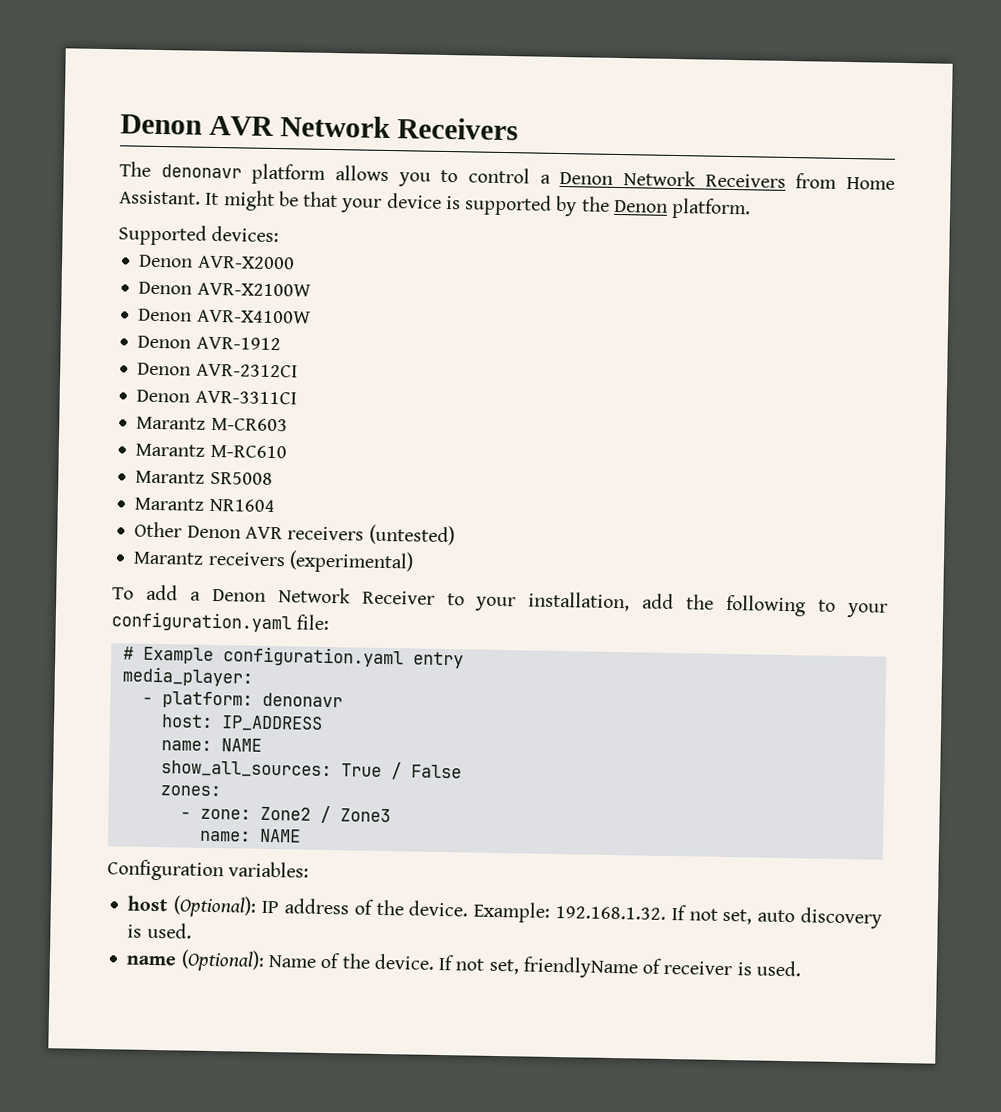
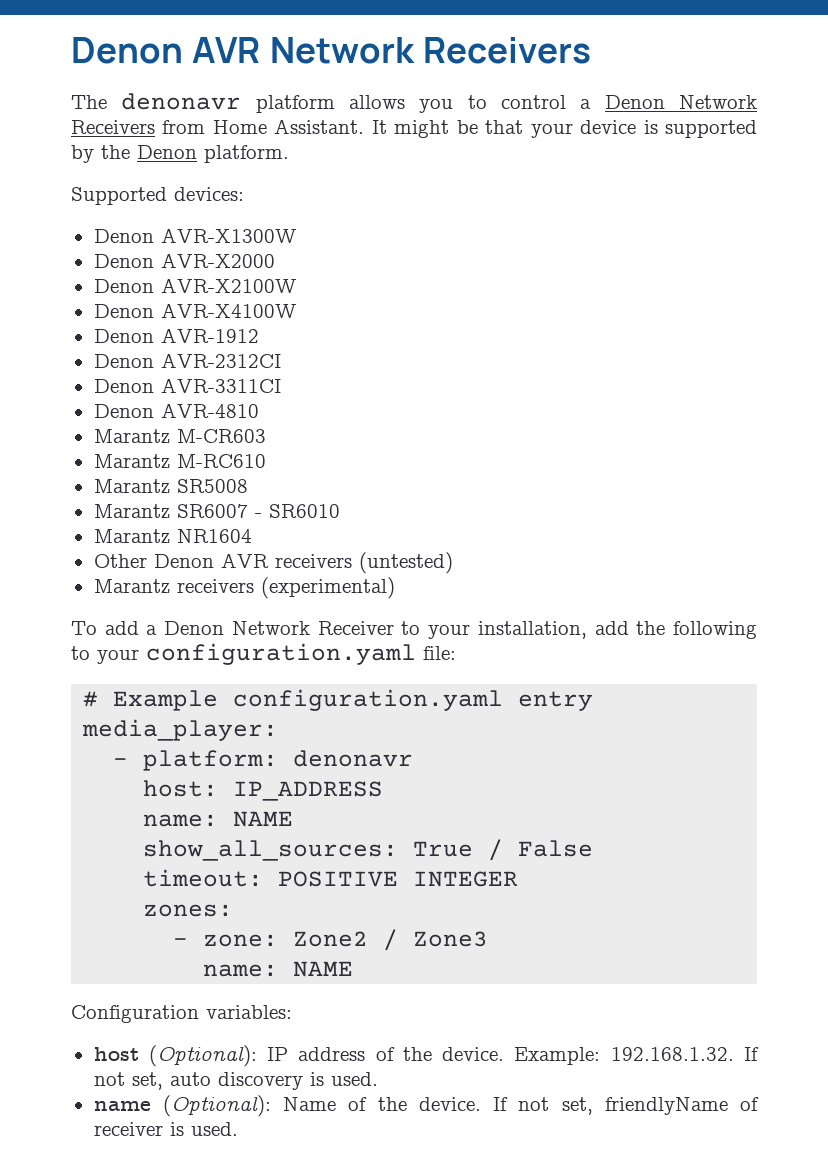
+ Denon AVR-X1300W
+ Denon AVR-4810
+ Marantz SR6007 - SR6010
+ timeout: POSITIVE INTEGER

